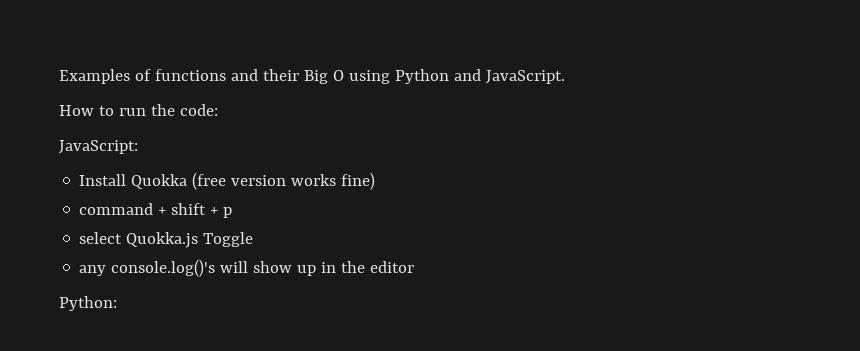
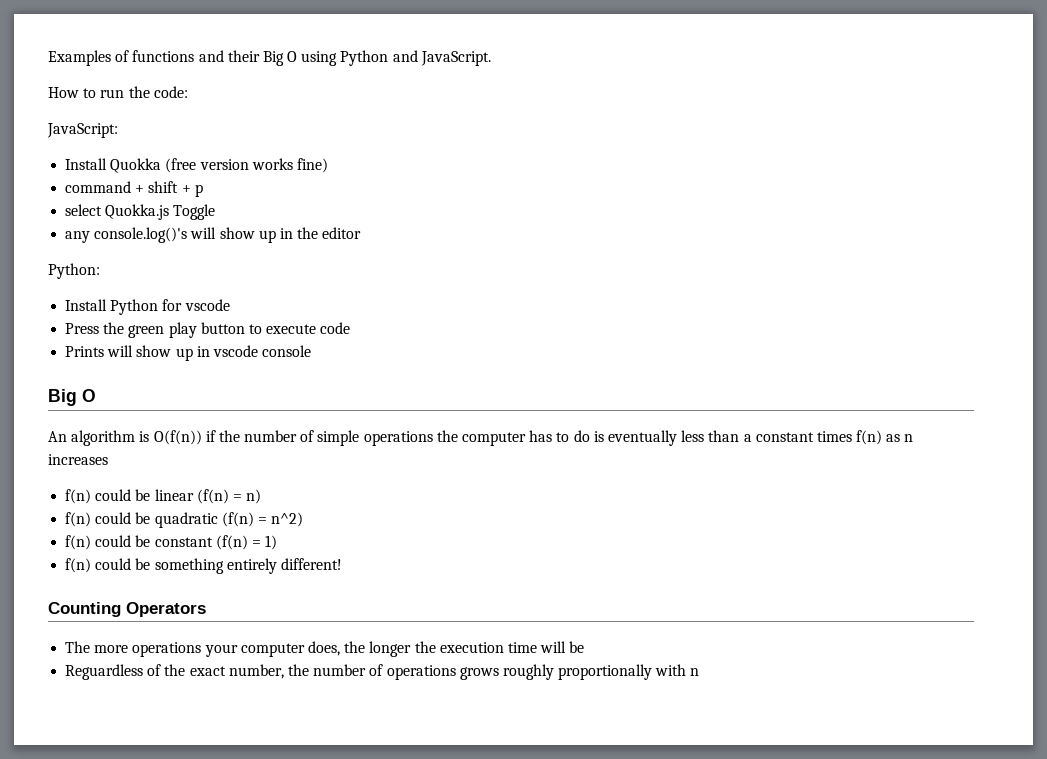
+ Install Python for vscode
+ Press the green play button to execute code
+ Prints will show up in vscode console
+ Big O
+ An algorithm is O(f(n)) if the number of simple operations the computer has to do is eventually less than a constant times f(n) as n increases
+ f(n) could be linear (f(n) = n)
+ f(n) could be quadratic (f(n) = n^2)
+ f(n) could be constant (f(n) = 1)
+ f(n) could be something entirely different!
+ Counting Operators
+ The more operations your computer does, the longer the execution time will be
+ Reguardless of the exact number, the number of operations grows roughly proportionally with n

